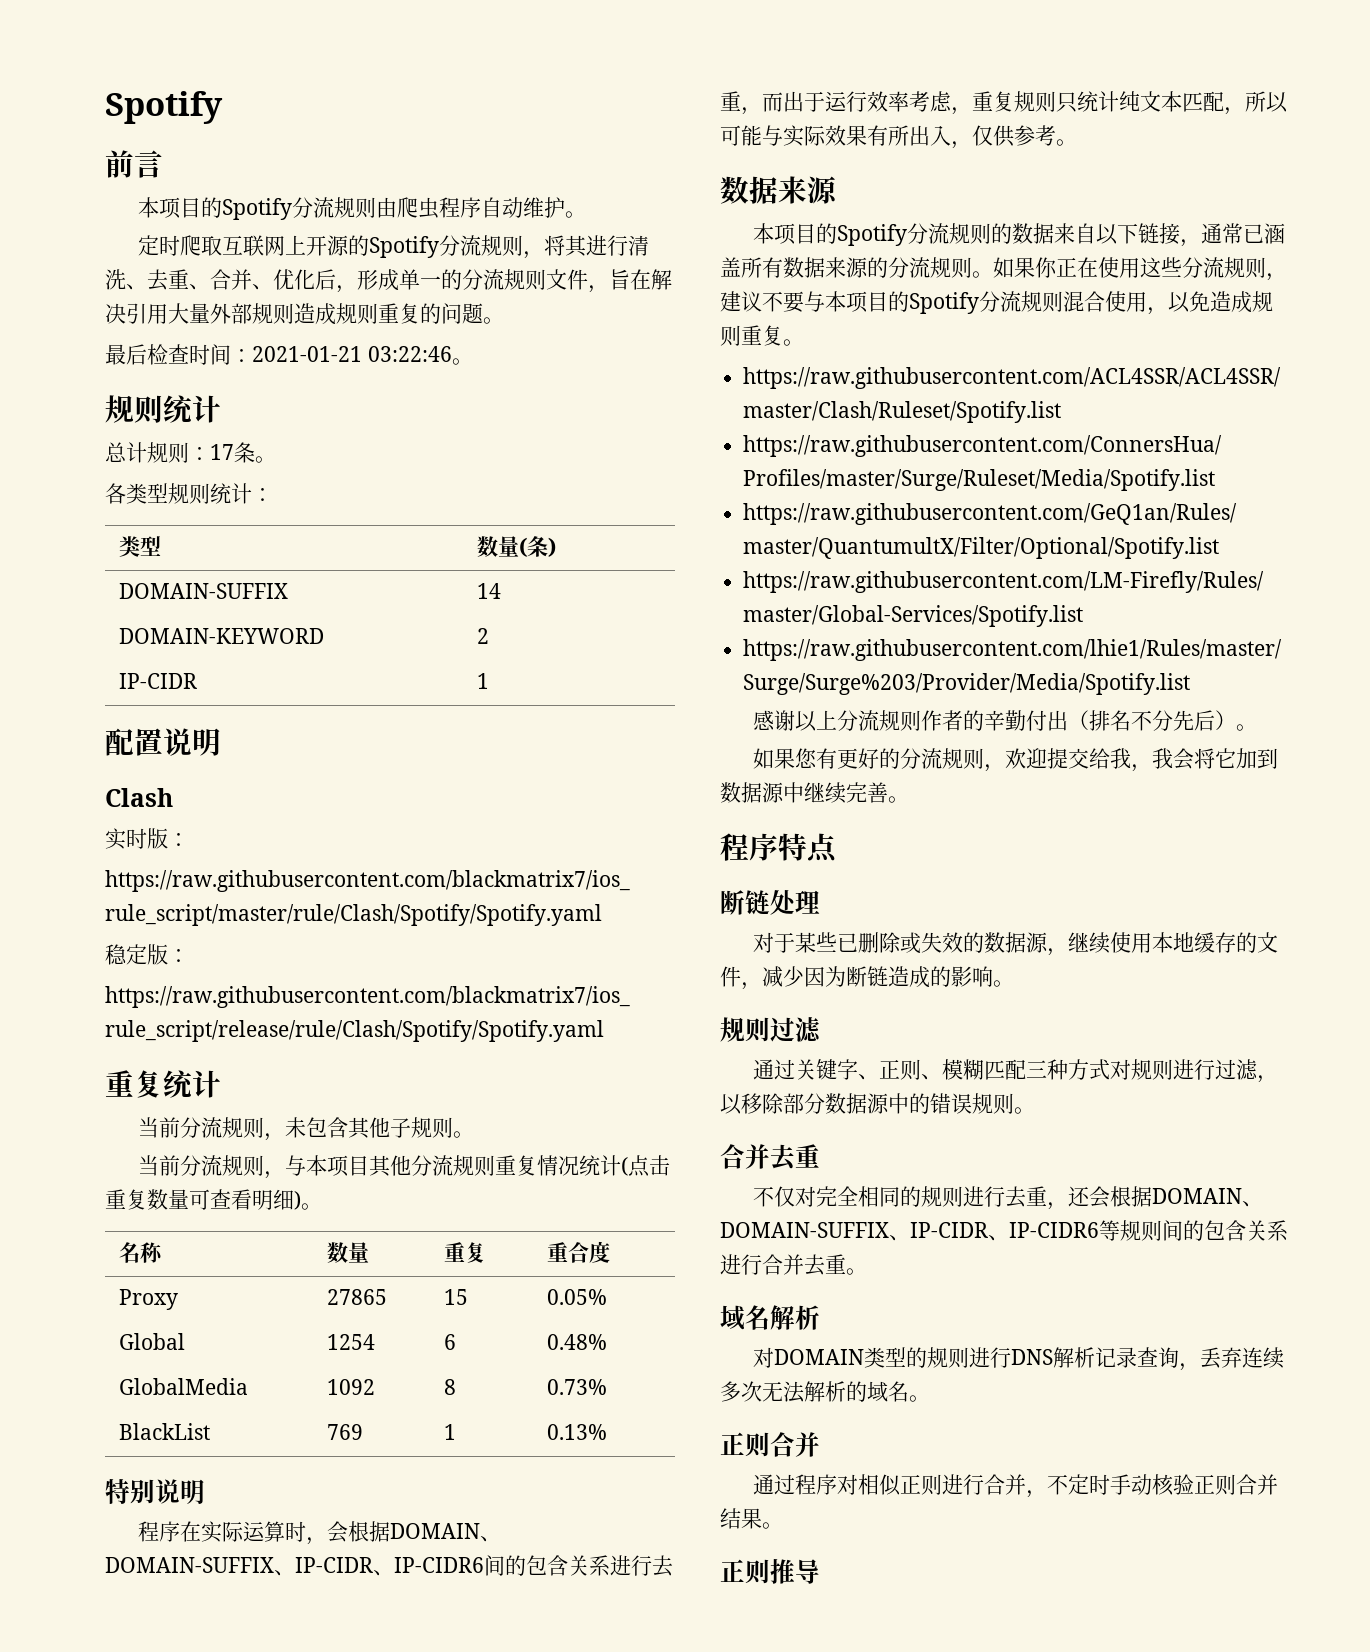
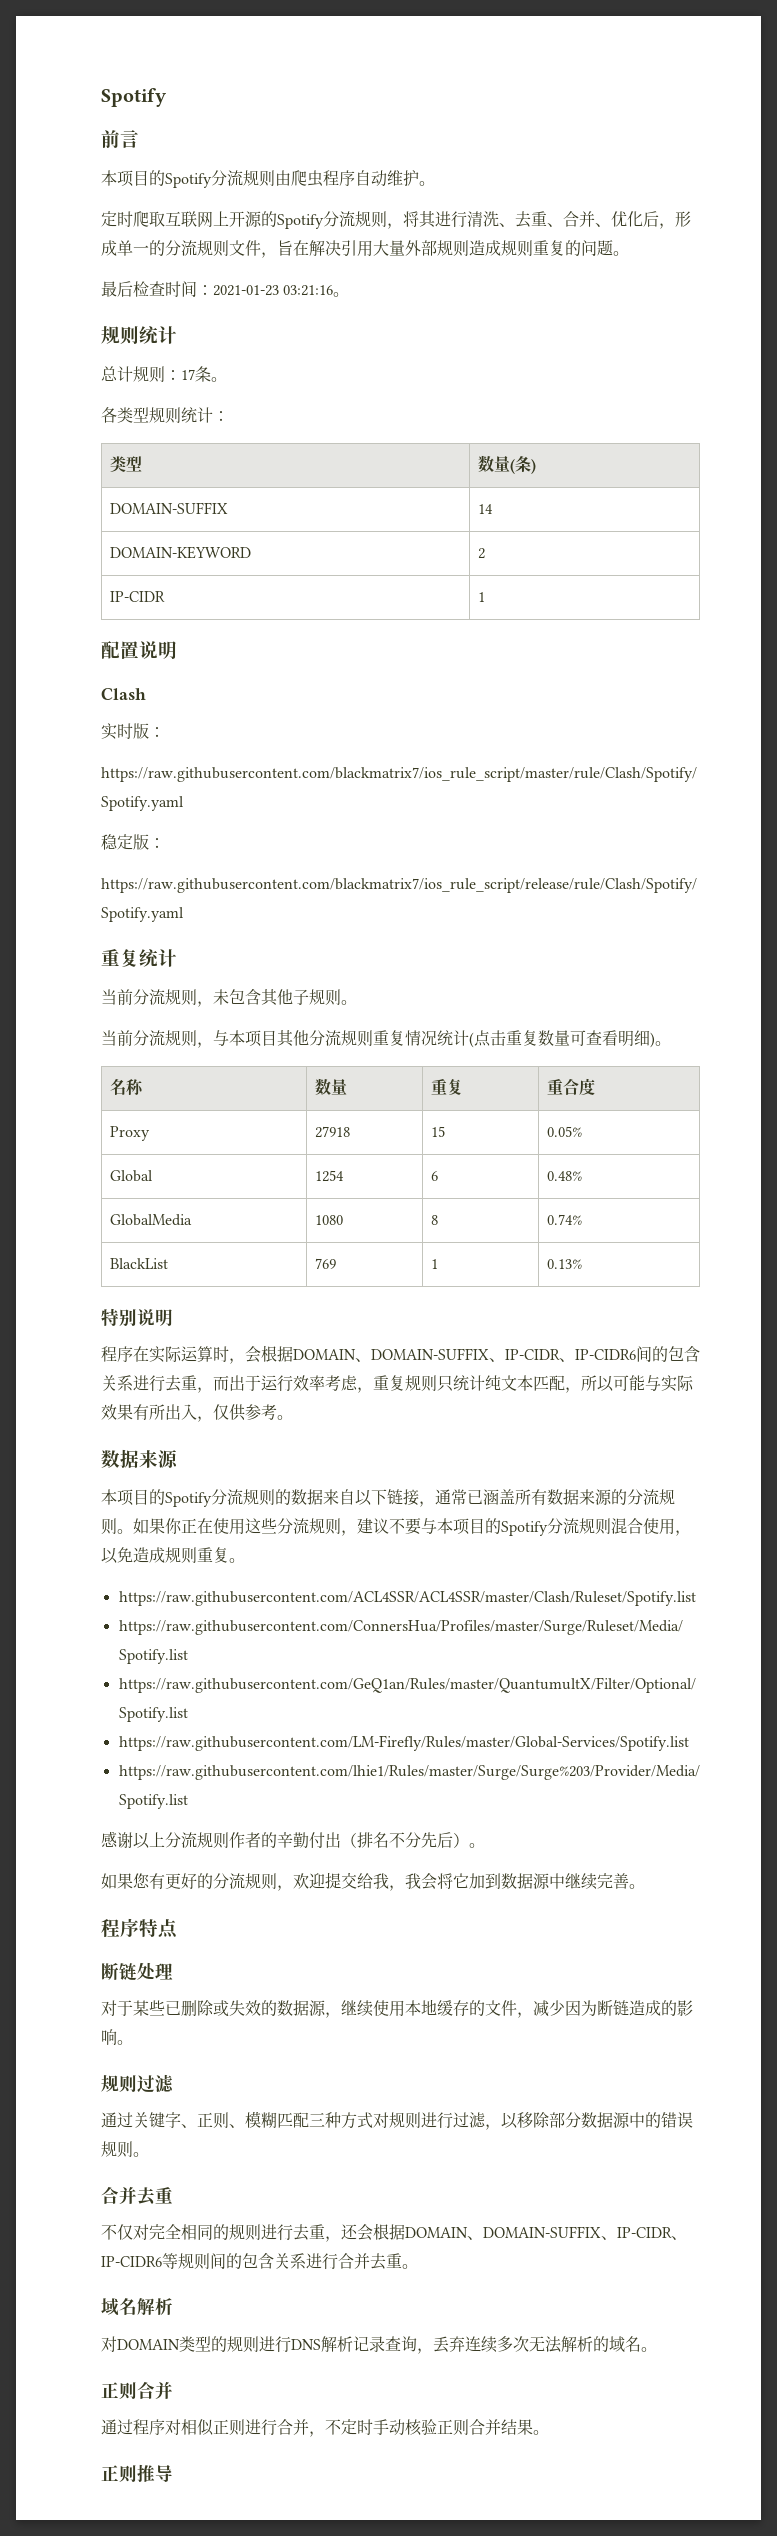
- 最后检查时间：2021-01-21 03:22:46。
+ 最后检查时间：2021-01-23 03:21:16。
- Proxy | 27865 | 15 | 0.05%
+ Proxy | 27918 | 15 | 0.05%
- GlobalMedia | 1092 | 8 | 0.73%
+ GlobalMedia | 1080 | 8 | 0.74%

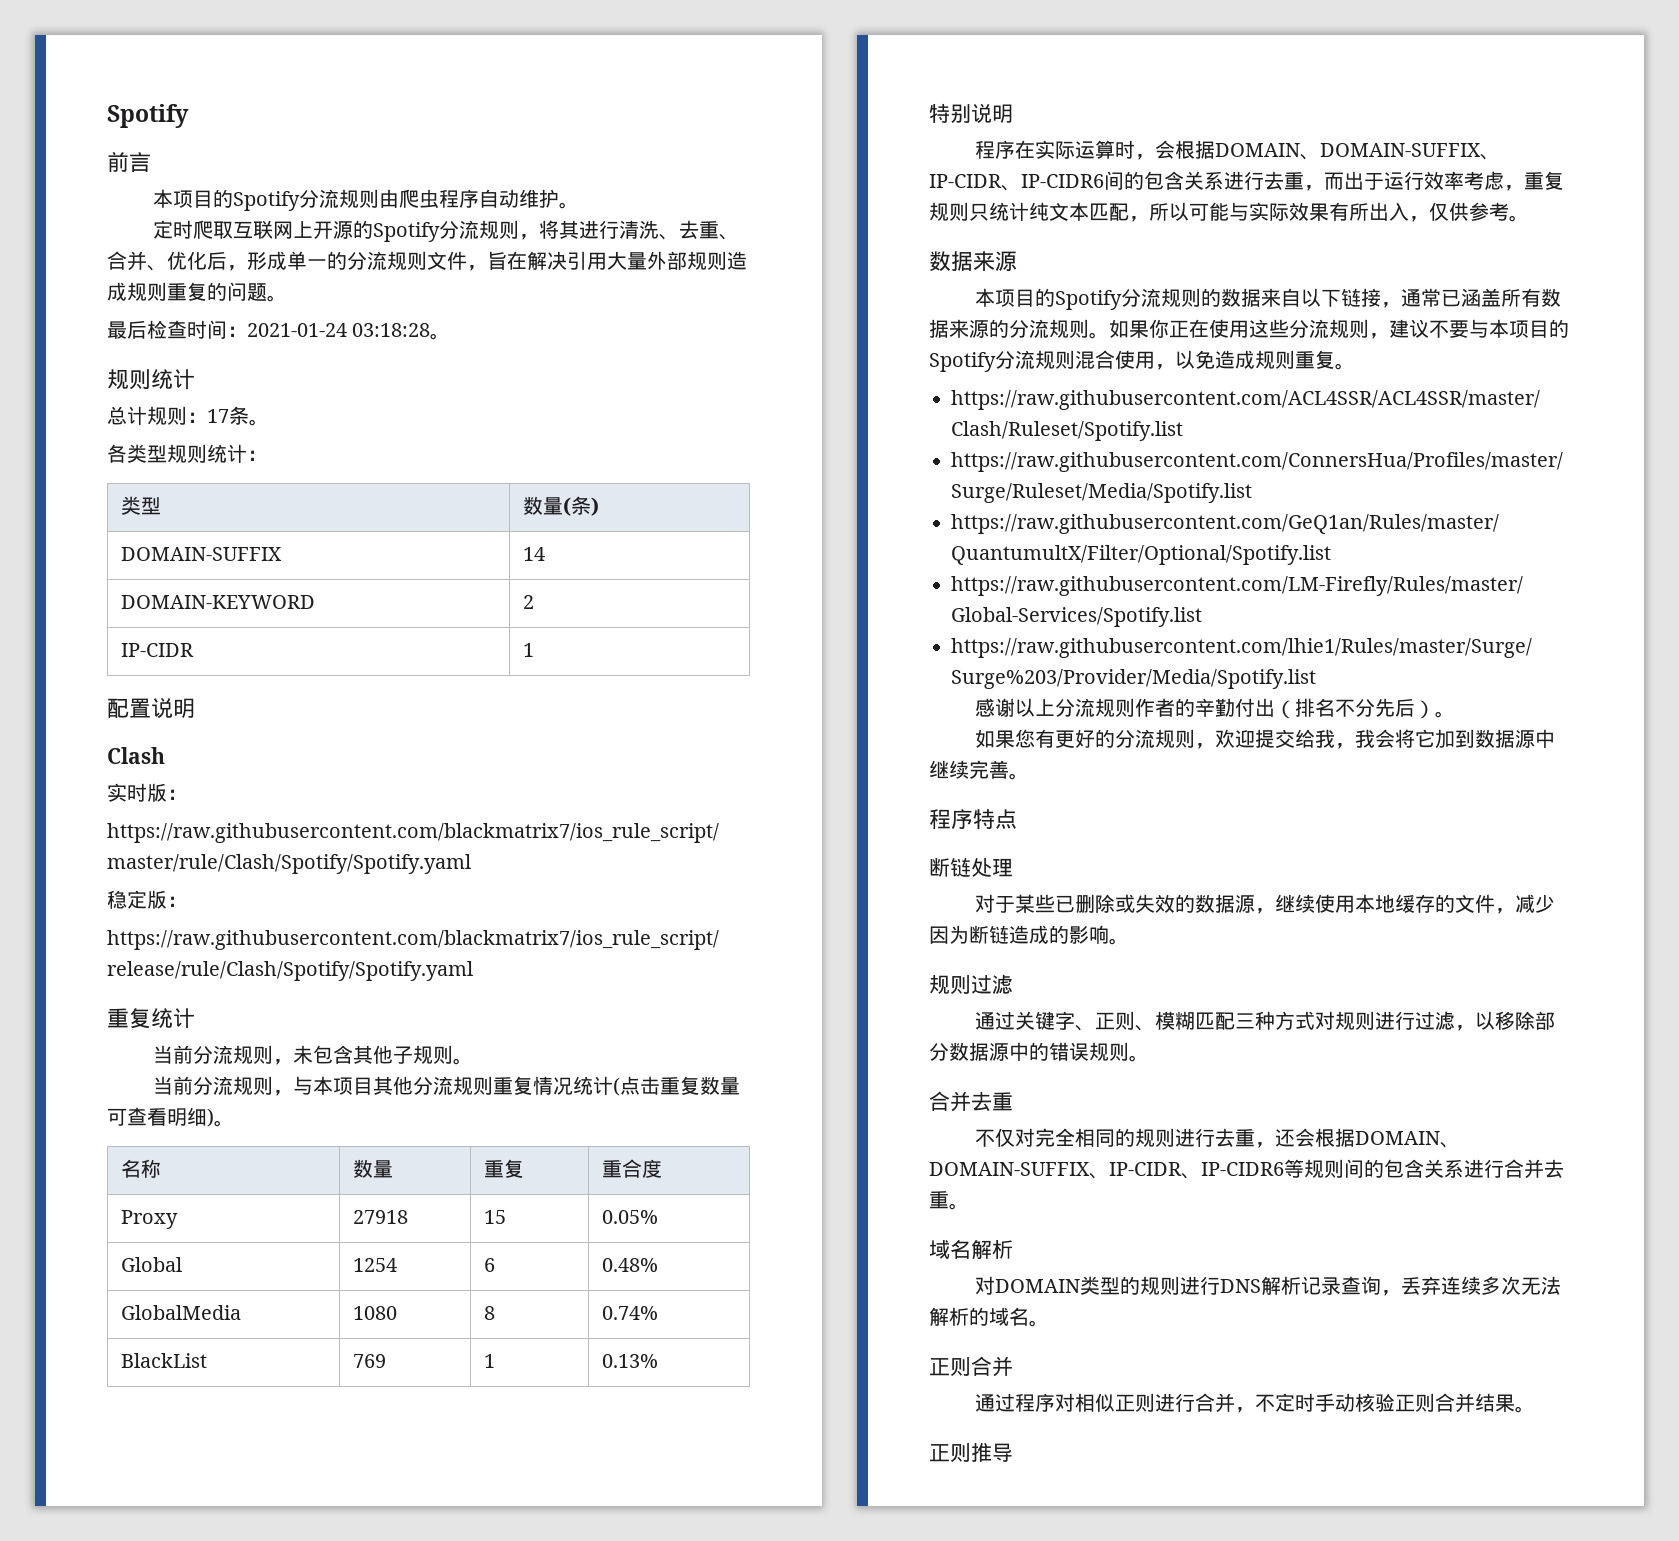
- 最后检查时间：2021-01-23 03:21:16。
+ 最后检查时间：2021-01-24 03:18:28。

